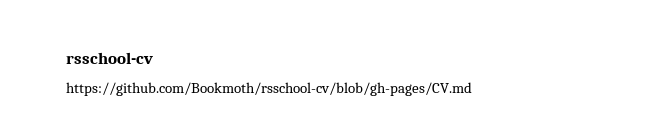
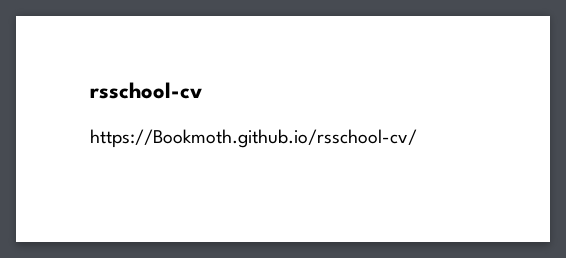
- https://github.com/Bookmoth/rsschool-cv/blob/gh-pages/CV.md
+ https://Bookmoth.github.io/rsschool-cv/

